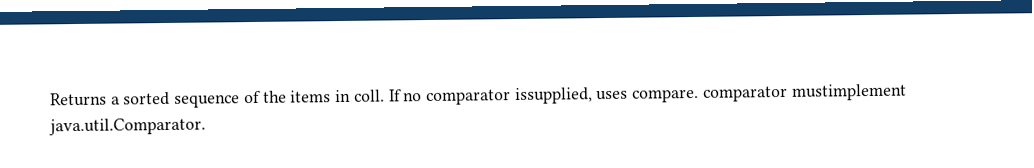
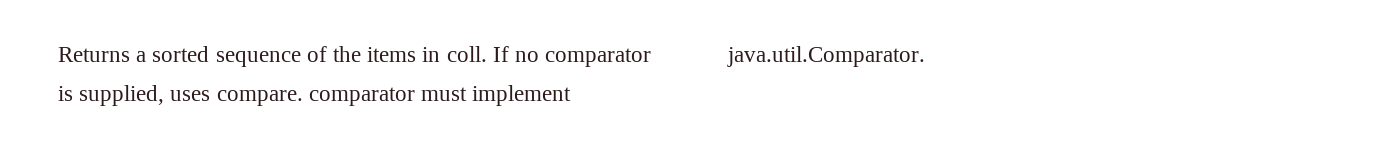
- If no comparator issupplied, uses compare. comparator mustimplement java.util.Comparator.
+ If no comparator is supplied, uses compare. comparator must implement java.util.Comparator.

